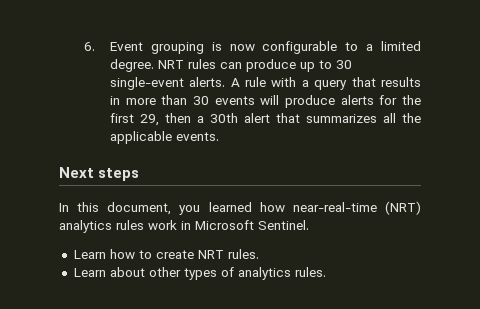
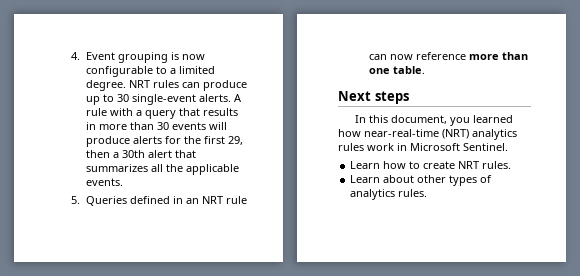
- 6. Event grouping is now configurable to a limited degree.
+ 4. Event grouping is now configurable to a limited degree.
+ 5. Queries defined in an NRT rule can now reference more than one table.

